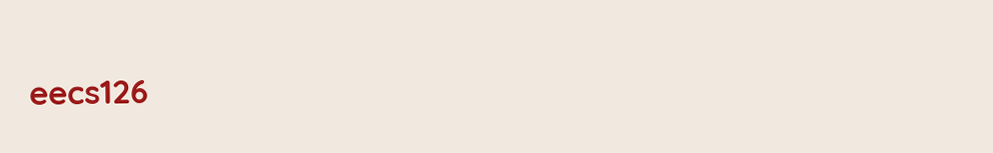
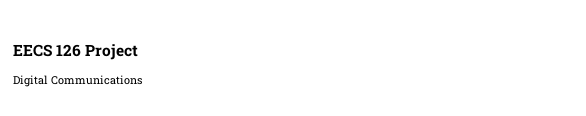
- eecs126
+ EECS 126 Project
+ Digital Communications

